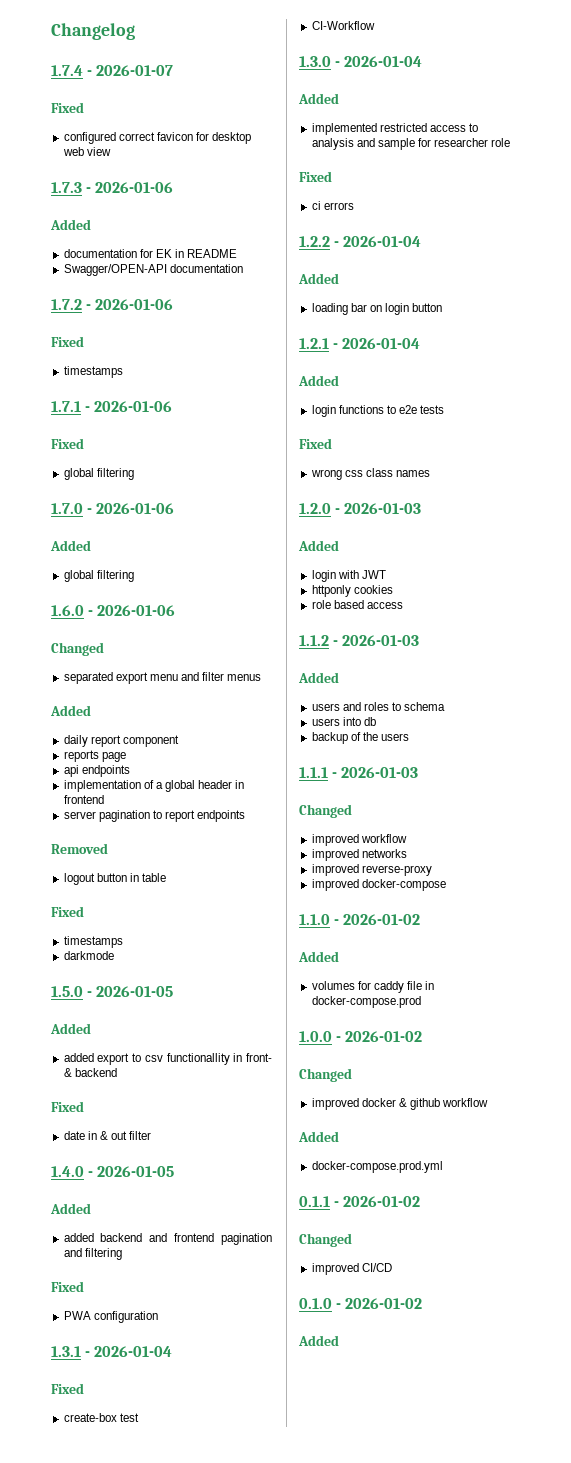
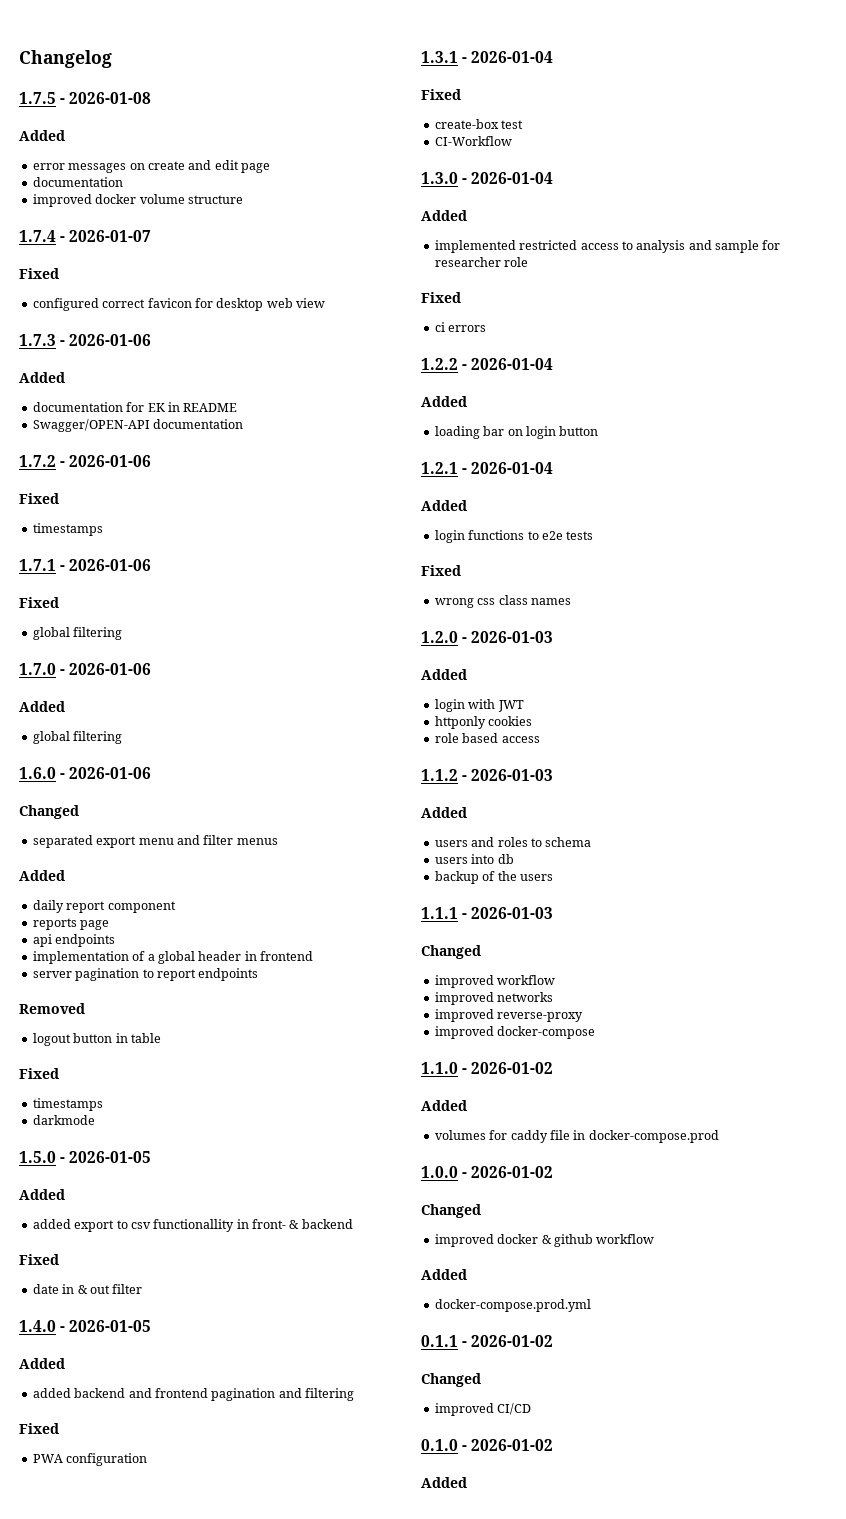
+ 1.7.5 - 2026-01-08
+ Added
+ error messages on create and edit page
+ documentation
+ improved docker volume structure

